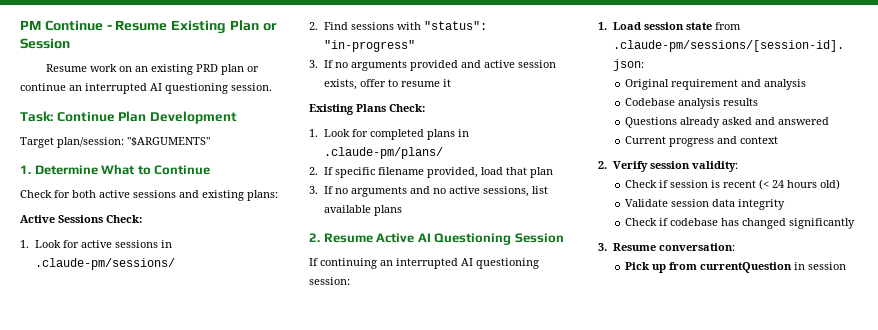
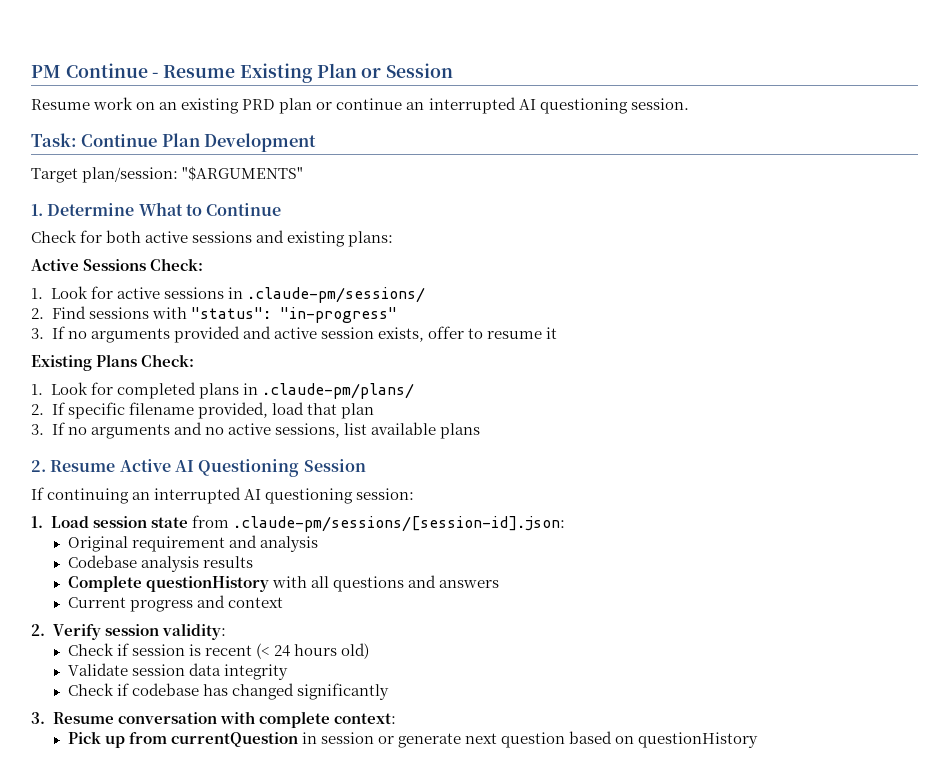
- Questions already asked and answered
+ Complete questionHistory with all questions and answers
- 3. Resume conversation:
+ 3. Resume conversation with complete context:
- Pick up from currentQuestion in session
+ Pick up from currentQuestion in session or generate next question based on questionHistory

